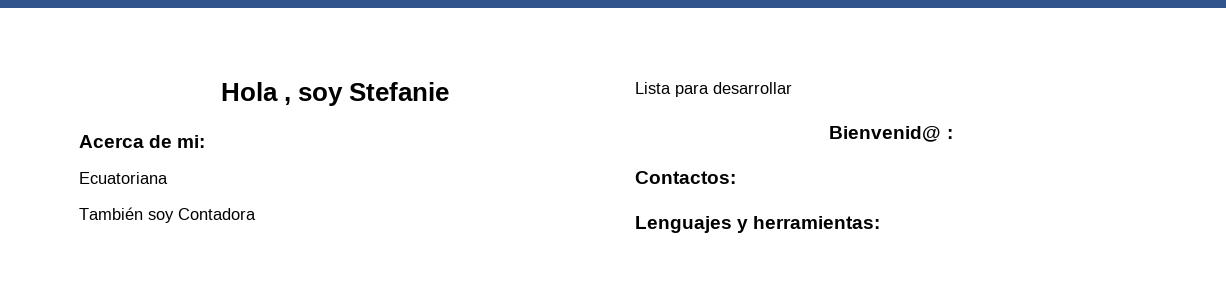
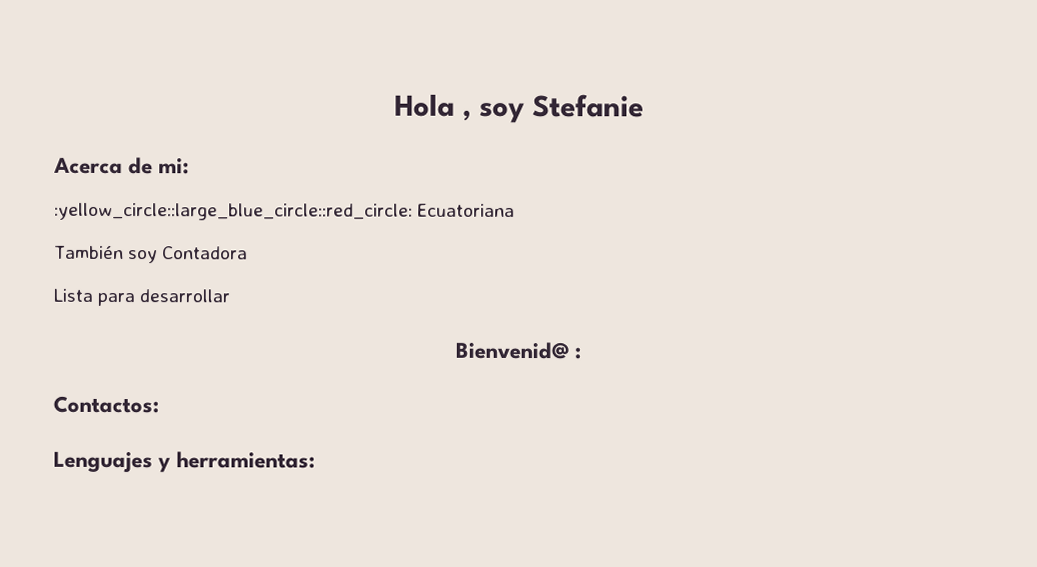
- Ecuatoriana
+ :yellow_circle::large_blue_circle::red_circle: Ecuatoriana

